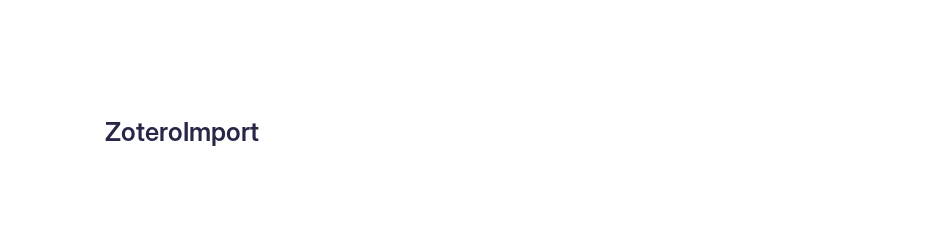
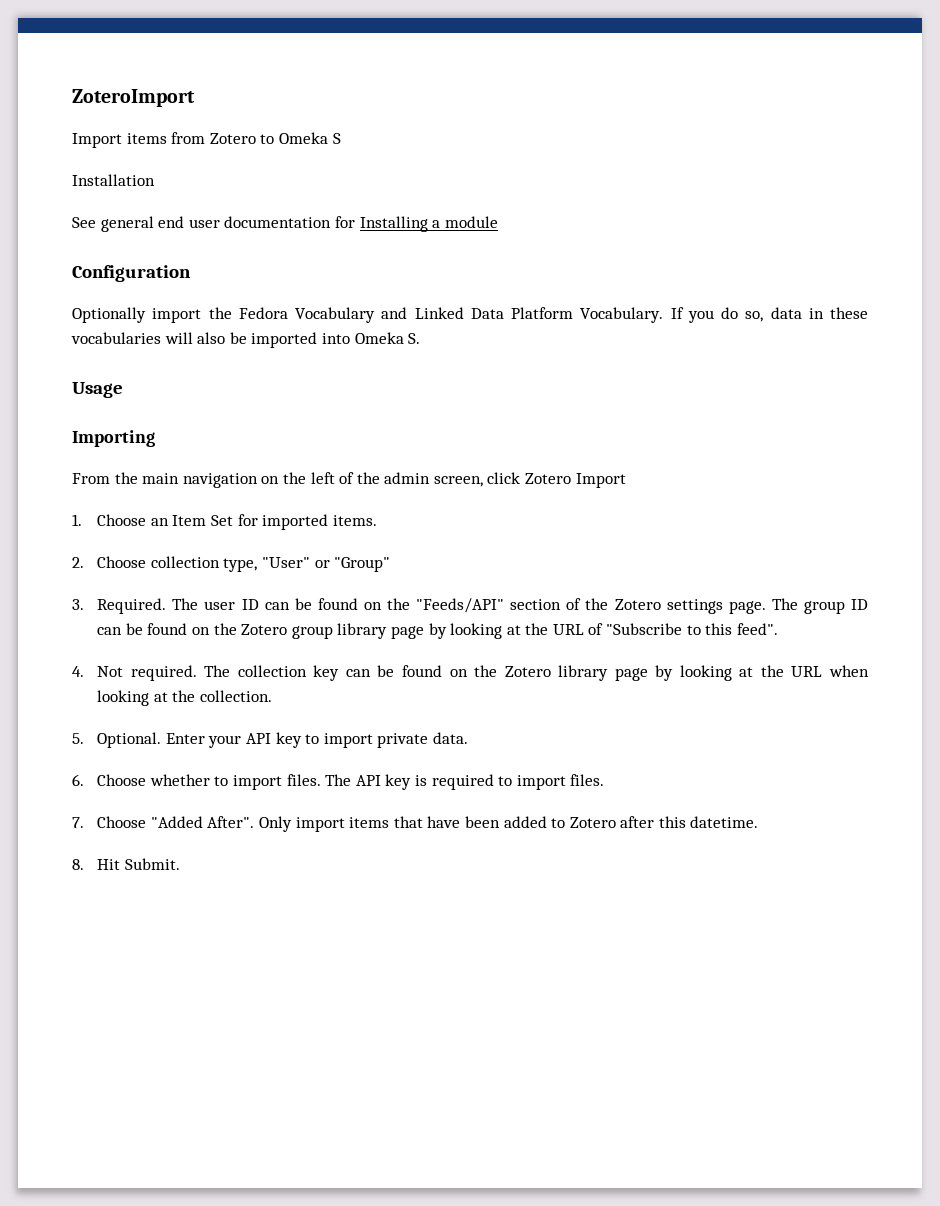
+ Import items from Zotero to Omeka S
+ Installation
+ See general end user documentation for Installing a module
+ Configuration
+ Optionally import the Fedora Vocabulary and Linked Data Platform Vocabulary. If you do so, data in these vocabularies will also be imported into Omeka S.
+ Usage
+ Importing
+ From the main navigation on the left of the admin screen, click Zotero Import
+ 1. Choose an Item Set for imported items.
+ 2. Choose collection type, "User" or "Group"
+ 3. Required. The user ID can be found on the "Feeds/API" section of the Zotero settings page. The group ID can be found on the Zotero group library page by looking at the URL of "Subscribe to this feed".
+ 4. Not required. The collection key can be found on the Zotero library page by looking at the URL when looking at the collection.
+ 5. Optional. Enter your API key to import private data.
+ 6. Choose whether to import files. The API key is required to import files.
+ 7. Choose "Added After". Only import items that have been added to Zotero after this datetime.
+ 8. Hit Submit.

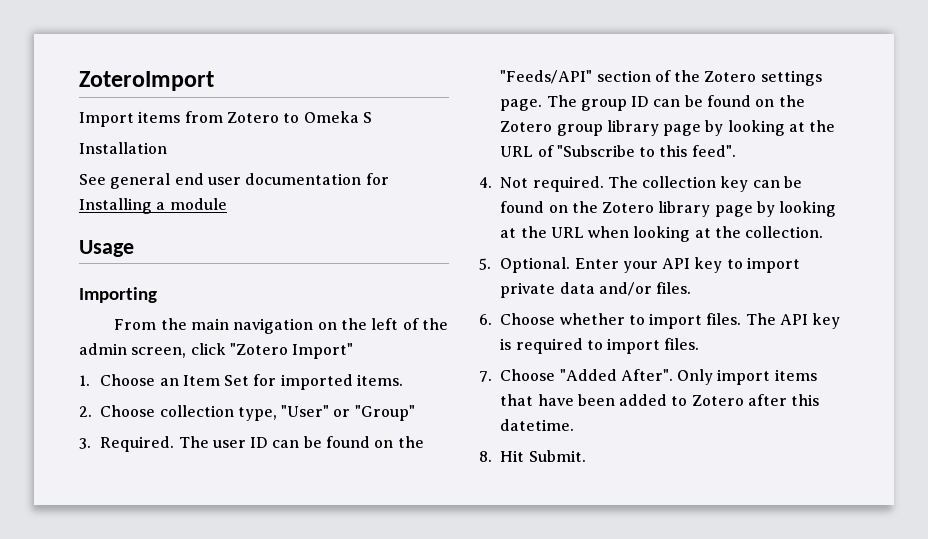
- Configuration
- Optionally import the Fedora Vocabulary and Linked Data Platform Vocabulary. If you do so, data in these vocabularies will also be imported into Omeka S.
- From the main navigation on the left of the admin screen, click Zotero Import
+ From the main navigation on the left of the admin screen, click "Zotero Import"
- Enter your API key to import private data.
+ Enter your API key to import private data and/or files.

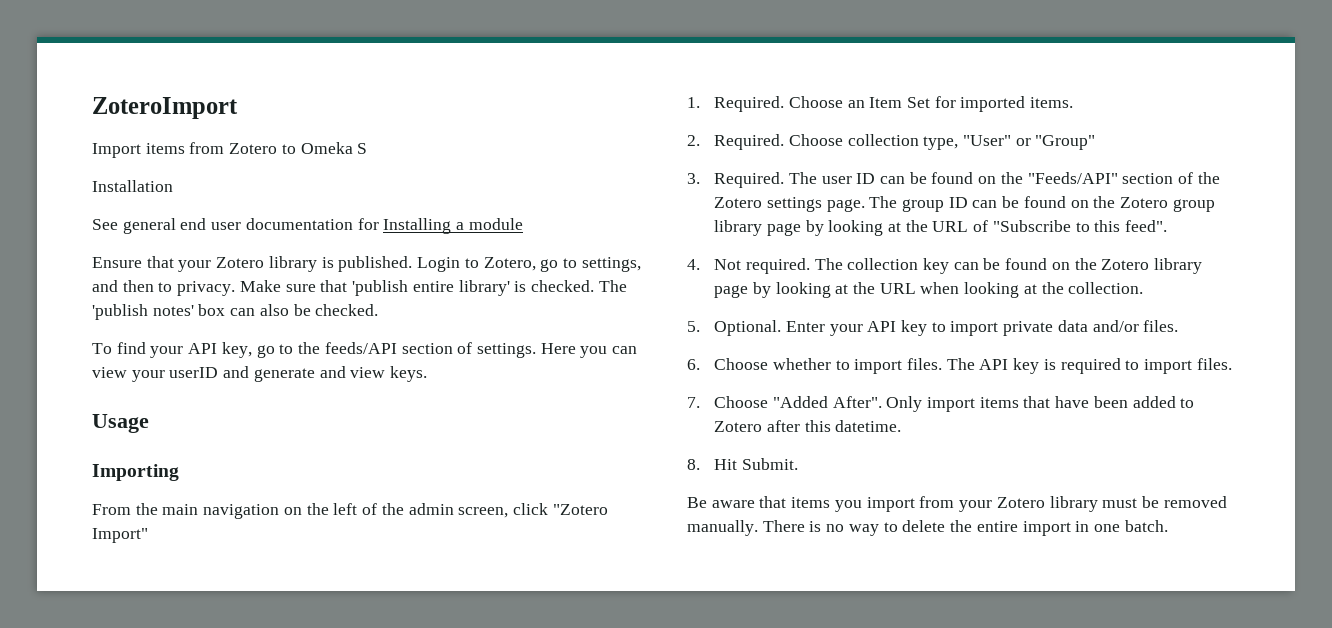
+ Ensure that your Zotero library is published. Login to Zotero, go to settings, and then to privacy. Make sure that 'publish entire library' is checked. The 'publish notes' box can also be checked.
+ To find your API key, go to the feeds/API section of settings. Here you can view your userID and generate and view keys.
- 1. Choose an Item Set for imported items.
+ 1. Required. Choose an Item Set for imported items.
- 2. Choose collection type, "User" or "Group"
+ 2. Required. Choose collection type, "User" or "Group"
+ Be aware that items you import from your Zotero library must be removed manually. There is no way to delete the entire import in one batch.

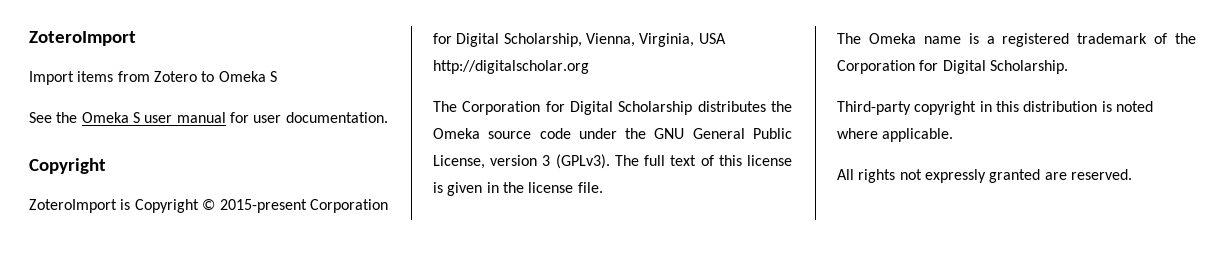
- Installation
- See general end user documentation for Installing a module
- Ensure that your Zotero library is published. Login to Zotero, go to settings, and then to privacy. Make sure that 'publish entire library' is checked. The 'publish notes' box can also be checked.
- To find your API key, go to the feeds/API section of settings. Here you can view your userID and generate and view keys.
- Usage
- Importing
- From the main navigation on the left of the admin screen, click "Zotero Import"
- 1. Required. Choose an Item Set for imported items.
- 2. Required. Choose collection type, "User" or "Group"
- 3. Required. The user ID can be found on the "Feeds/API" section of the Zotero settings page. The group ID can be found on the Zotero group library page by looking at the URL of "Subscribe to this feed".
- 4. Not required. The collection key can be found on the Zotero library page by looking at the URL when looking at the collection.
- 5. Optional. Enter your API key to import private data and/or files.
- 6. Choose whether to import files. The API key is required to import files.
- 7. Choose "Added After". Only import items that have been added to Zotero after this datetime.
- 8. Hit Submit.
- Be aware that items you import from your Zotero library must be removed manually. There is no way to delete the entire import in one batch.
+ See the Omeka S user manual for user documentation.
+ Copyright
+ ZoteroImport is Copyright © 2015-present Corporation for Digital Scholarship, Vienna, Virginia, USA http://digitalscholar.org
+ The Corporation for Digital Scholarship distributes the Omeka source code under the GNU General Public License, version 3 (GPLv3). The full text of this license is given in the license file.
+ The Omeka name is a registered trademark of the Corporation for Digital Scholarship.
+ Third-party copyright in this distribution is noted where applicable.
+ All rights not expressly granted are reserved.

